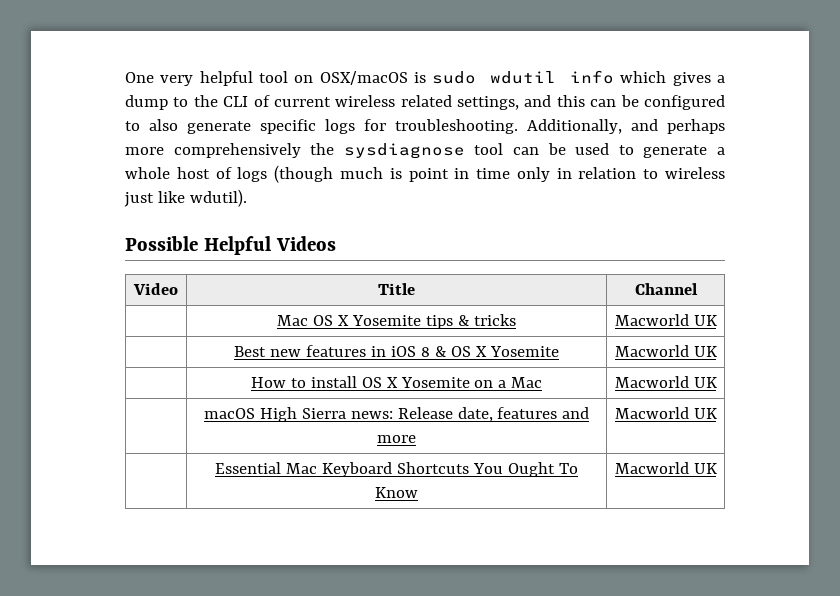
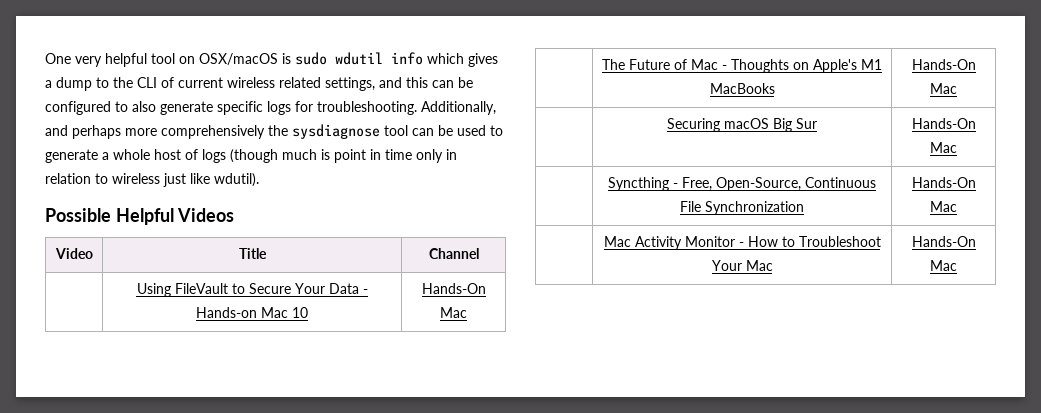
- | Mac OS X Yosemite tips & tricks | Macworld UK
- | Best new features in iOS 8 & OS X Yosemite | Macworld UK
- | How to install OS X Yosemite on a Mac | Macworld UK
- | macOS High Sierra news: Release date, features and more | Macworld UK
- | Essential Mac Keyboard Shortcuts You Ought To Know | Macworld UK
+ | Using FileVault to Secure Your Data - Hands-on Mac 10 | Hands-On Mac
+ | The Future of Mac - Thoughts on Apple's M1 MacBooks | Hands-On Mac
+ | Securing macOS Big Sur | Hands-On Mac
+ | Syncthing - Free, Open-Source, Continuous File Synchronization | Hands-On Mac
+ | Mac Activity Monitor - How to Troubleshoot Your Mac | Hands-On Mac

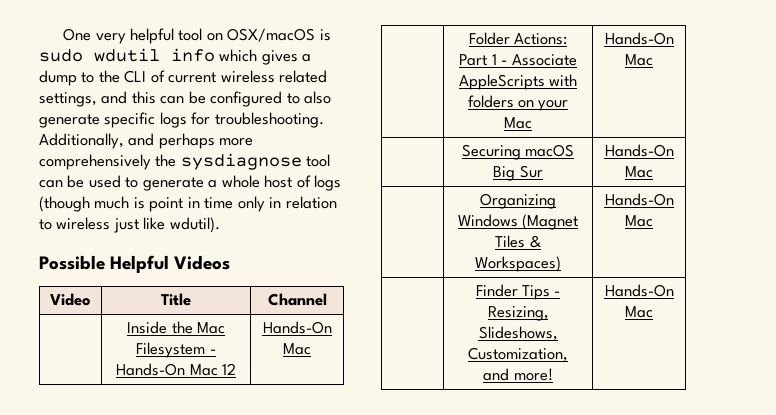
- | Using FileVault to Secure Your Data - Hands-on Mac 10 | Hands-On Mac
- | The Future of Mac - Thoughts on Apple's M1 MacBooks | Hands-On Mac
+ | Inside the Mac Filesystem - Hands-On Mac 12 | Hands-On Mac
+ | Folder Actions: Part 1 - Associate AppleScripts with folders on your Mac | Hands-On Mac
- | Syncthing - Free, Open-Source, Continuous File Synchronization | Hands-On Mac
- | Mac Activity Monitor - How to Troubleshoot Your Mac | Hands-On Mac
+ | Organizing Windows (Magnet Tiles & Workspaces) | Hands-On Mac
+ | Finder Tips - Resizing, Slideshows, Customization, and more! | Hands-On Mac

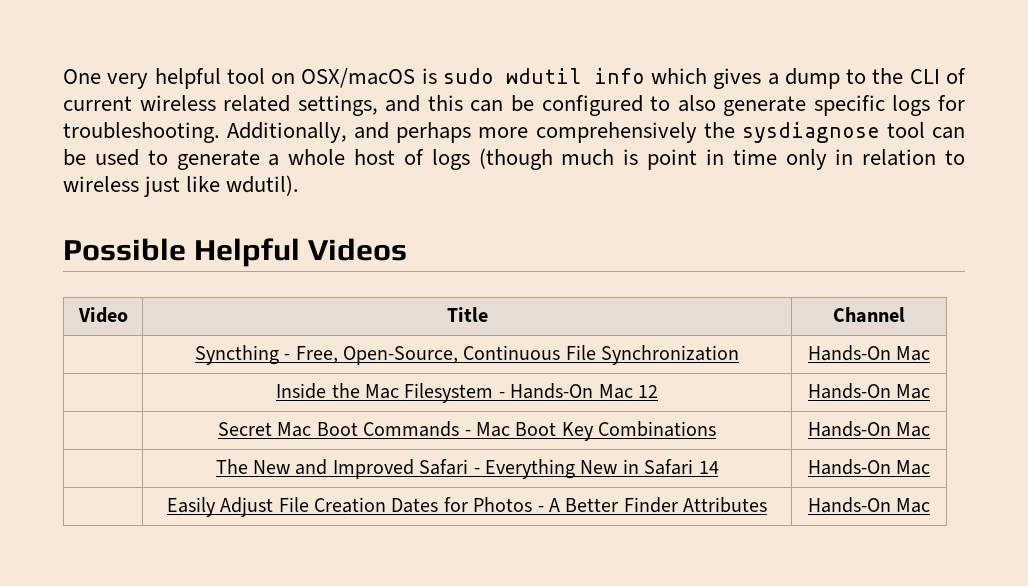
+ | Syncthing - Free, Open-Source, Continuous File Synchronization | Hands-On Mac
- | Folder Actions: Part 1 - Associate AppleScripts with folders on your Mac | Hands-On Mac
- | Securing macOS Big Sur | Hands-On Mac
- | Organizing Windows (Magnet Tiles & Workspaces) | Hands-On Mac
- | Finder Tips - Resizing, Slideshows, Customization, and more! | Hands-On Mac
+ | Secret Mac Boot Commands - Mac Boot Key Combinations | Hands-On Mac
+ | The New and Improved Safari - Everything New in Safari 14 | Hands-On Mac
+ | Easily Adjust File Creation Dates for Photos - A Better Finder Attributes | Hands-On Mac

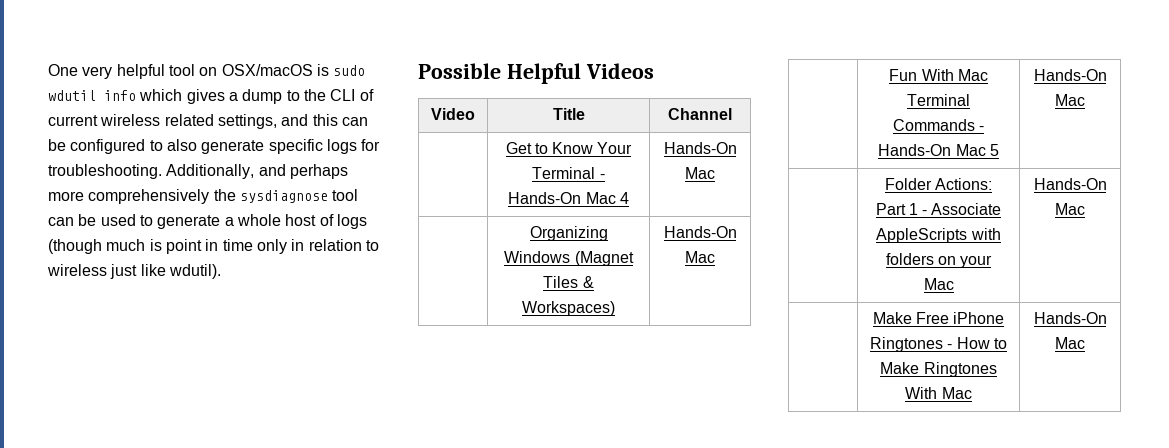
- | Syncthing - Free, Open-Source, Continuous File Synchronization | Hands-On Mac
- | Inside the Mac Filesystem - Hands-On Mac 12 | Hands-On Mac
- | Secret Mac Boot Commands - Mac Boot Key Combinations | Hands-On Mac
- | The New and Improved Safari - Everything New in Safari 14 | Hands-On Mac
- | Easily Adjust File Creation Dates for Photos - A Better Finder Attributes | Hands-On Mac
+ | Get to Know Your Terminal - Hands-On Mac 4 | Hands-On Mac
+ | Organizing Windows (Magnet Tiles & Workspaces) | Hands-On Mac
+ | Fun With Mac Terminal Commands - Hands-On Mac 5 | Hands-On Mac
+ | Folder Actions: Part 1 - Associate AppleScripts with folders on your Mac | Hands-On Mac
+ | Make Free iPhone Ringtones - How to Make Ringtones With Mac | Hands-On Mac

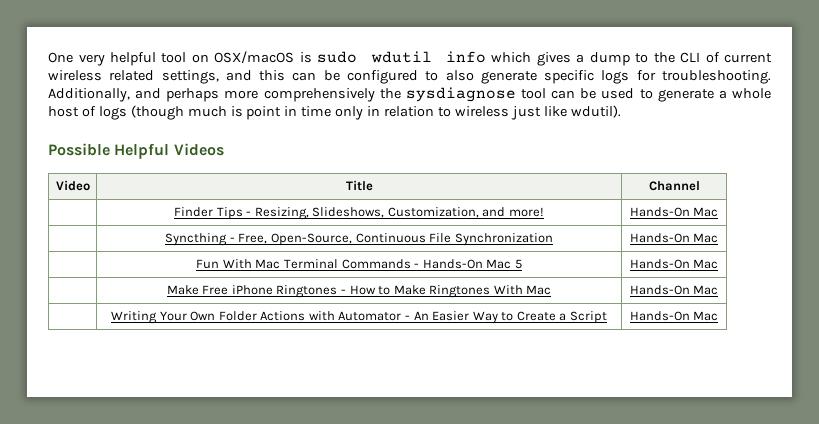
- | Get to Know Your Terminal - Hands-On Mac 4 | Hands-On Mac
- | Organizing Windows (Magnet Tiles & Workspaces) | Hands-On Mac
+ | Finder Tips - Resizing, Slideshows, Customization, and more! | Hands-On Mac
+ | Syncthing - Free, Open-Source, Continuous File Synchronization | Hands-On Mac
- | Folder Actions: Part 1 - Associate AppleScripts with folders on your Mac | Hands-On Mac
+ | Writing Your Own Folder Actions with Automator - An Easier Way to Create a Script | Hands-On Mac

